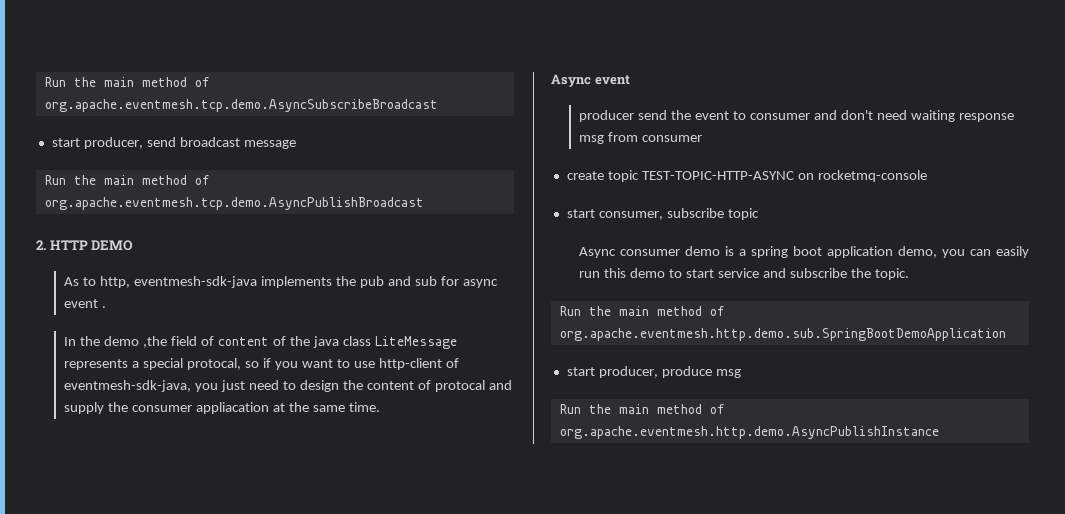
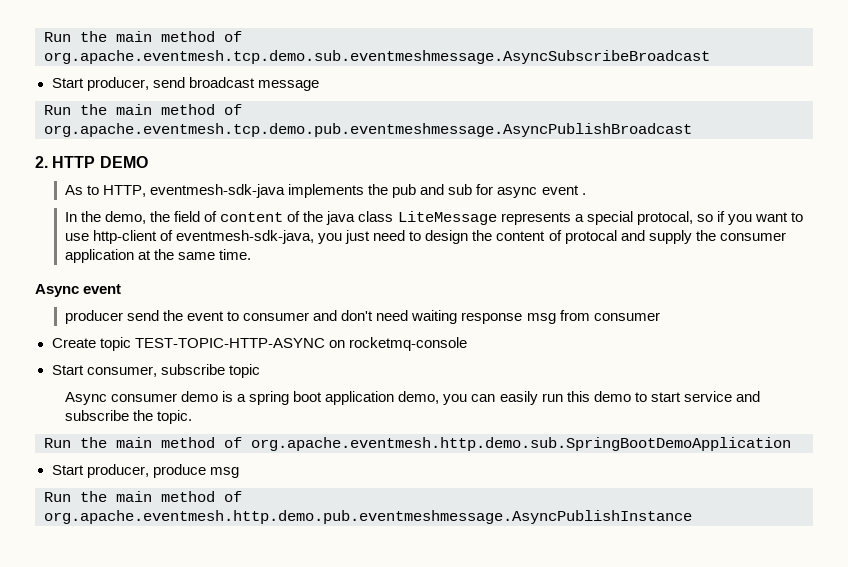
- Run the main method of org.apache.eventmesh.tcp.demo.AsyncSubscribeBroadcast
- start producer, send broadcast message
+ Run the main method of org.apache.eventmesh.tcp.demo.sub.eventmeshmessage.AsyncSubscribeBroadcast
+ Start producer, send broadcast message
- Run the main method of org.apache.eventmesh.tcp.demo.AsyncPublishBroadcast
+ Run the main method of org.apache.eventmesh.tcp.demo.pub.eventmeshmessage.AsyncPublishBroadcast
- As to http, eventmesh-sdk-java implements the pub and sub for async event .
+ As to HTTP, eventmesh-sdk-java implements the pub and sub for async event .
- In the demo ,the field of content of the java class LiteMessage represents a special protocal, so if you want to use http-client of eventmesh-sdk-java, you just need to design the content of protocal and supply the consumer appliacation at the same time.
+ In the demo, the field of content of the java class LiteMessage represents a special protocal, so if you want to use http-client of eventmesh-sdk-java, you just need to design the content of protocal and supply the consumer application at the same time.
- create topic TEST-TOPIC-HTTP-ASYNC on rocketmq-console
+ Create topic TEST-TOPIC-HTTP-ASYNC on rocketmq-console
- start consumer, subscribe topic
+ Start consumer, subscribe topic
- start producer, produce msg
+ Start producer, produce msg
- Run the main method of org.apache.eventmesh.http.demo.AsyncPublishInstance
+ Run the main method of org.apache.eventmesh.http.demo.pub.eventmeshmessage.AsyncPublishInstance

